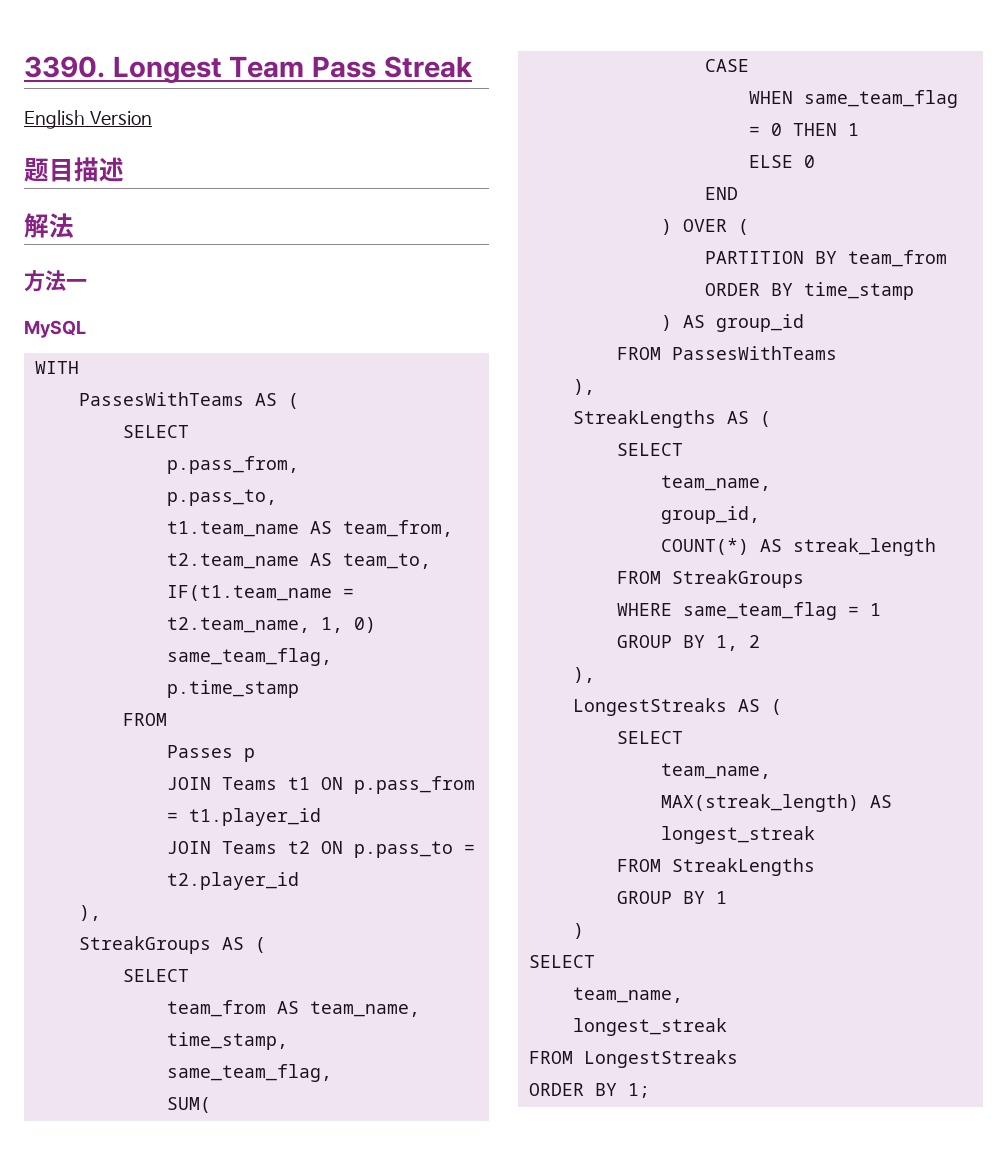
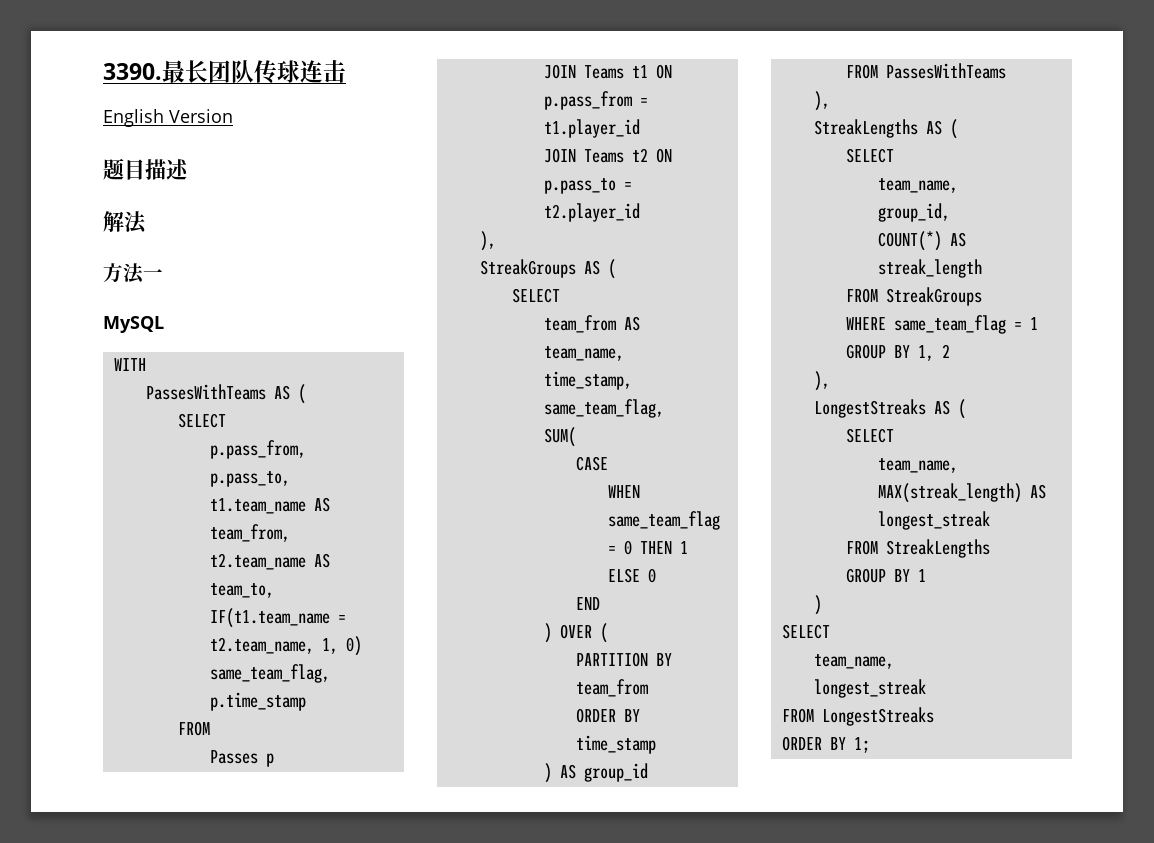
- Longest Team Pass Streak
+ 最长团队传球连击

